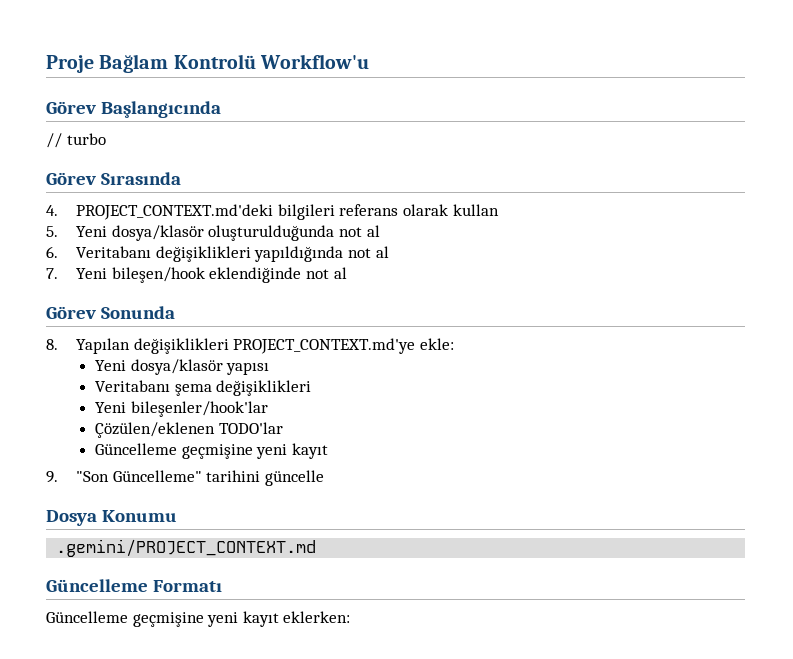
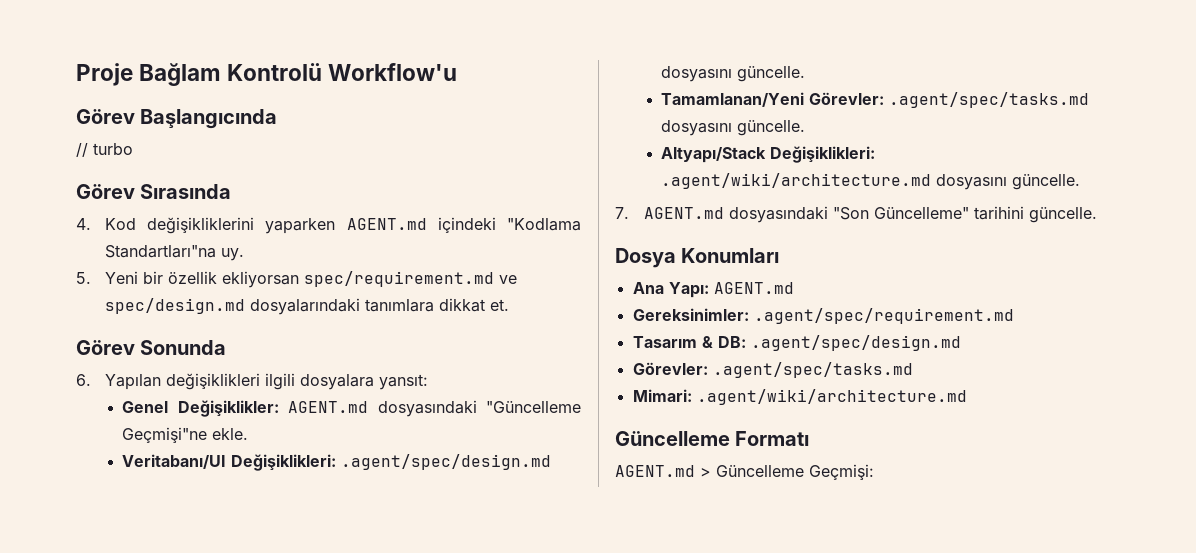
- 4. PROJECT_CONTEXT.md'deki bilgileri referans olarak kullan
- 5. Yeni dosya/klasör oluşturulduğunda not al
- 6. Veritabanı değişiklikleri yapıldığında not al
- 7. Yeni bileşen/hook eklendiğinde not al
+ 4. Kod değişikliklerini yaparken AGENT.md içindeki "Kodlama Standartları"na uy.
+ 5. Yeni bir özellik ekliyorsan spec/requirement.md ve spec/design.md dosyalarındaki tanımlara dikkat et.
- 8. Yapılan değişiklikleri PROJECT_CONTEXT.md'ye ekle:
- Yeni dosya/klasör yapısı
- Veritabanı şema değişiklikleri
- Yeni bileşenler/hook'lar
- Çözülen/eklenen TODO'lar
- Güncelleme geçmişine yeni kayıt
- 9. "Son Güncelleme" tarihini güncelle
+ 6. Yapılan değişiklikleri ilgili dosyalara yansıt:
+ Genel Değişiklikler: AGENT.md dosyasındaki "Güncelleme Geçmişi"ne ekle.
+ Veritabanı/UI Değişiklikleri: .agent/spec/design.md dosyasını güncelle.
+ Tamamlanan/Yeni Görevler: .agent/spec/tasks.md dosyasını güncelle.
+ Altyapı/Stack Değişiklikleri: .agent/wiki/architecture.md dosyasını güncelle.
+ 7. AGENT.md dosyasındaki "Son Güncelleme" tarihini güncelle.
- Dosya Konumu
- .gemini/PROJECT_CONTEXT.md
+ Dosya Konumları
+ Ana Yapı: AGENT.md
+ Gereksinimler: .agent/spec/requirement.md
+ Tasarım & DB: .agent/spec/design.md
+ Görevler: .agent/spec/tasks.md
+ Mimari: .agent/wiki/architecture.md
  Güncelleme Formatı
- Güncelleme geçmişine yeni kayıt eklerken:
+ AGENT.md > Güncelleme Geçmişi:

